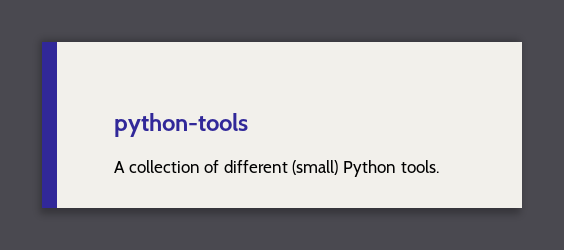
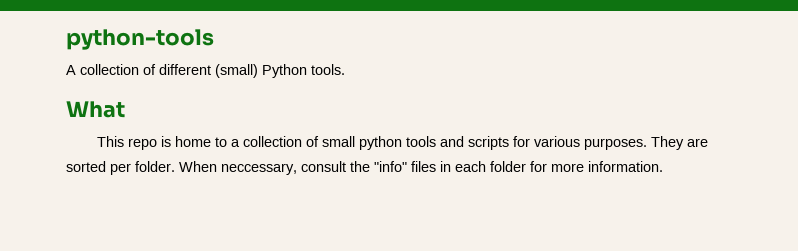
+ What
+ This repo is home to a collection of small python tools and scripts for various purposes. They are sorted per folder. When neccessary, consult the "info" files in each folder for more information.

